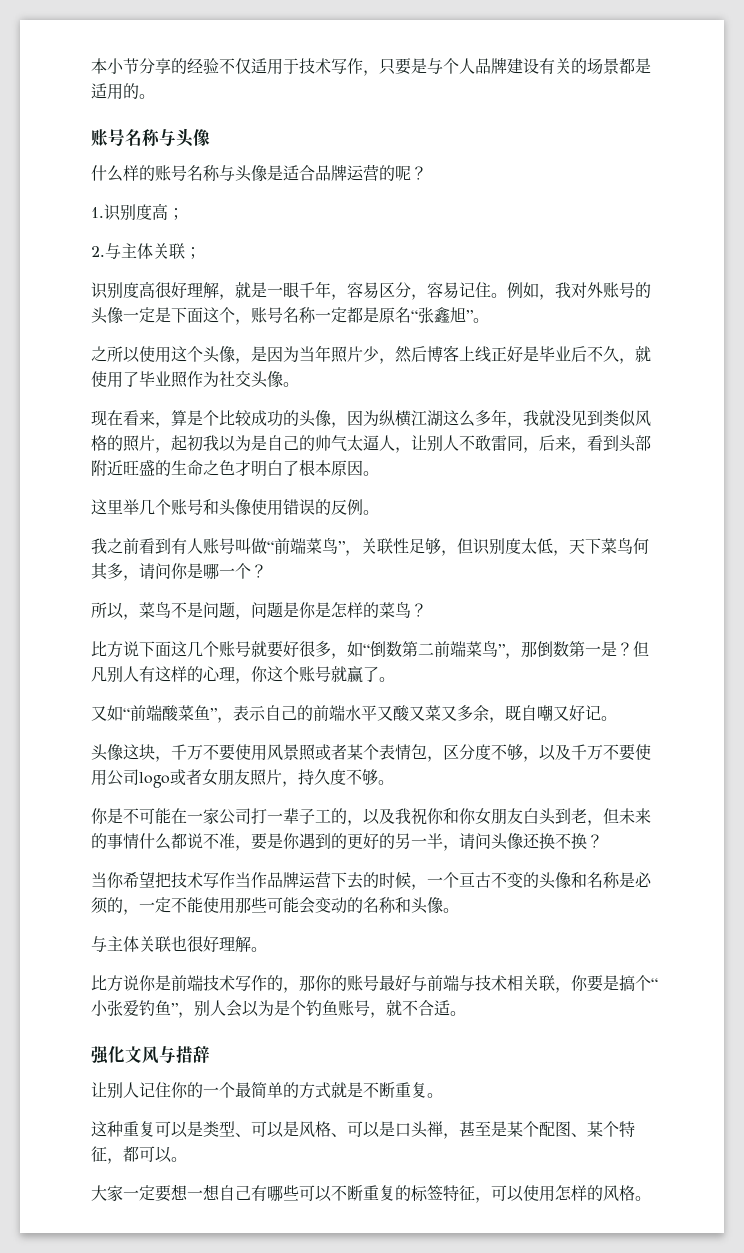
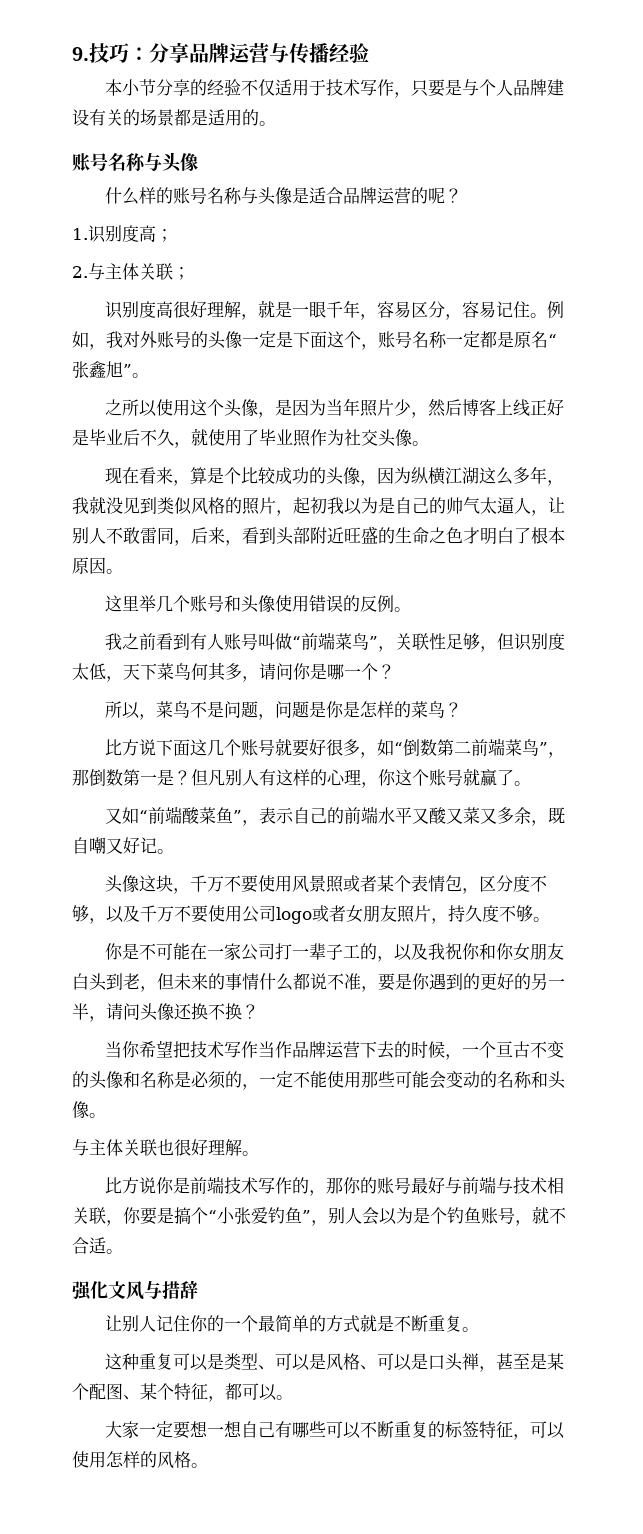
+ 9.技巧：分享品牌运营与传播经验

